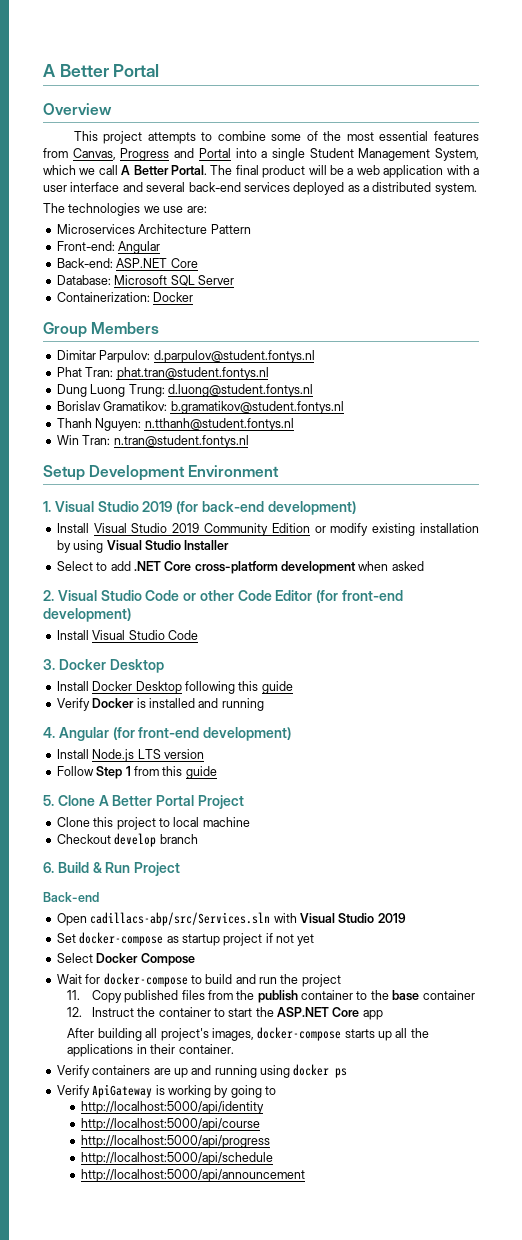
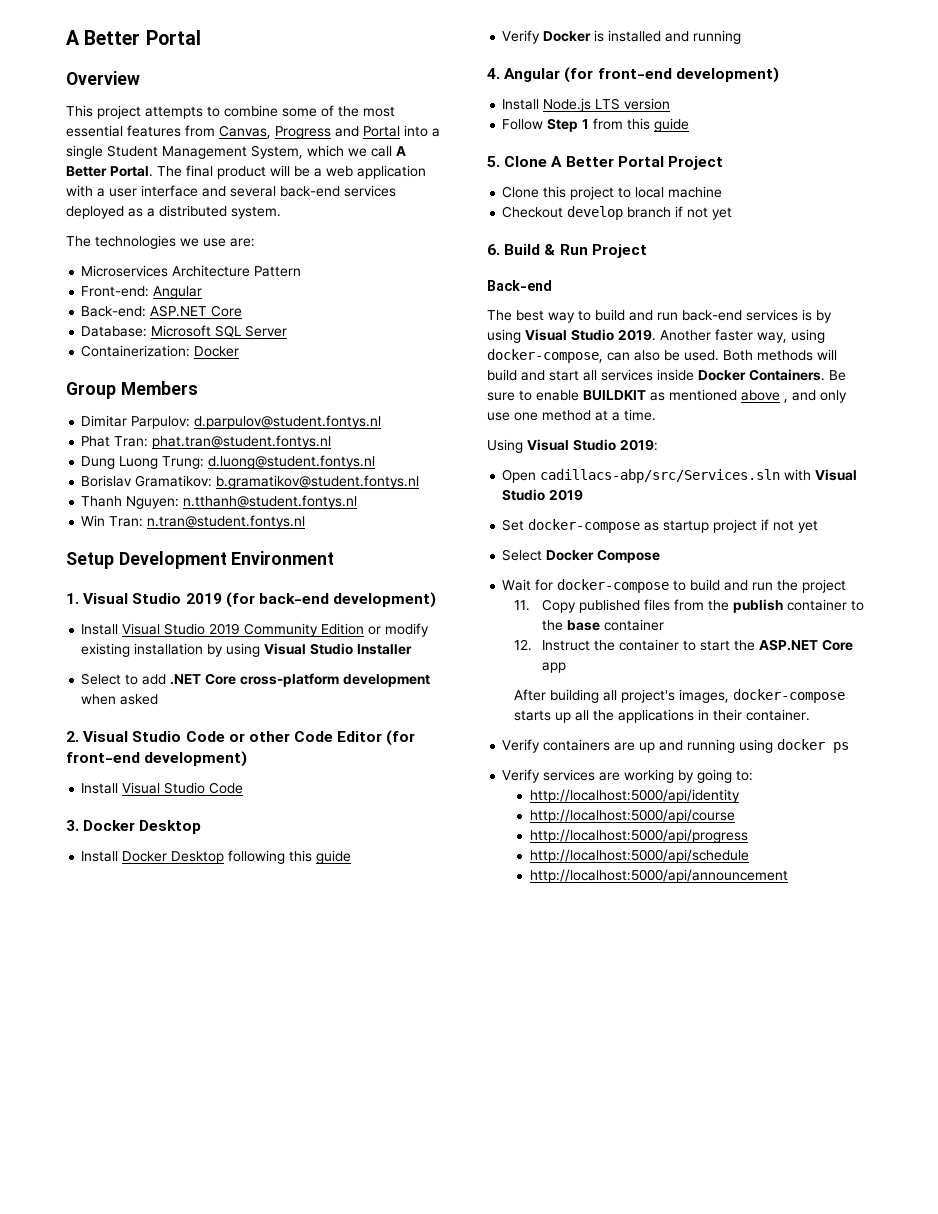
- Checkout develop branch
+ Checkout develop branch if not yet
+ The best way to build and run back-end services is by using Visual Studio 2019. Another faster way, using docker-compose, can also be used. Both methods will build and start all services inside Docker Containers. Be sure to enable BUILDKIT as mentioned above , and only use one method at a time.
+ Using Visual Studio 2019:
- Verify ApiGateway is working by going to
+ Verify services are working by going to:

